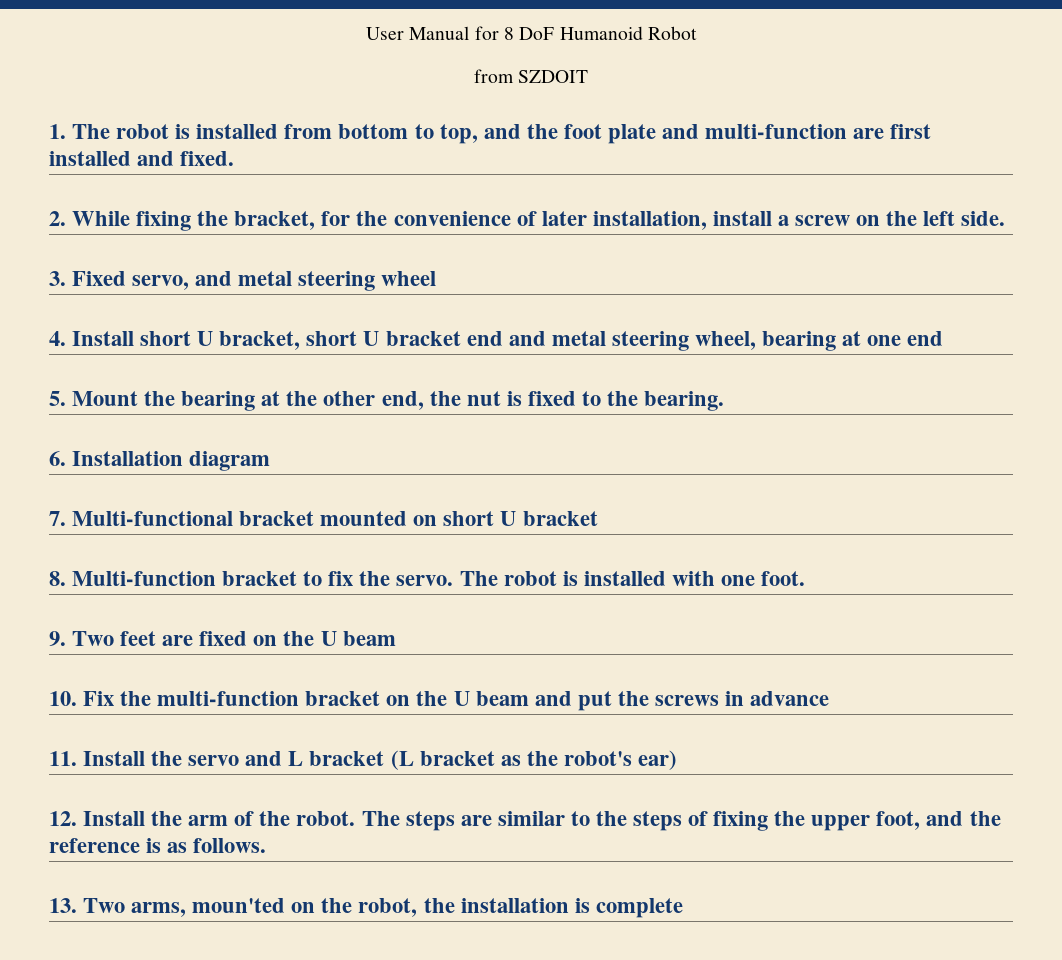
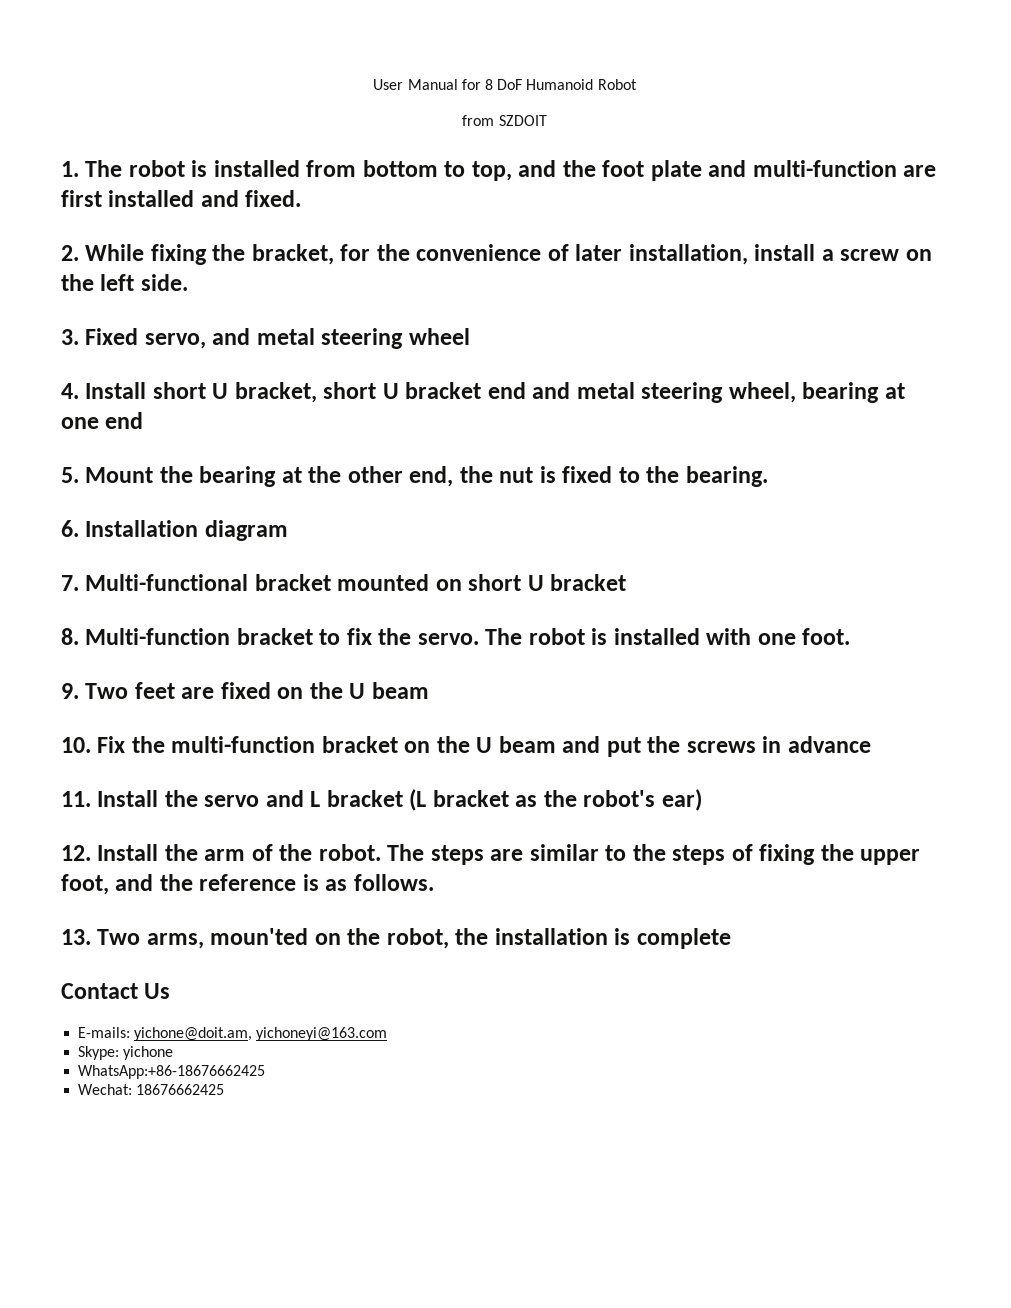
+ Contact Us
+ E-mails: yichone@doit.am, yichoneyi@163.com
+ Skype: yichone
+ WhatsApp:+86-18676662425
+ Wechat: 18676662425

